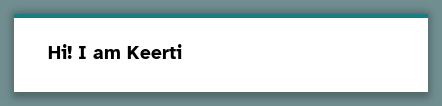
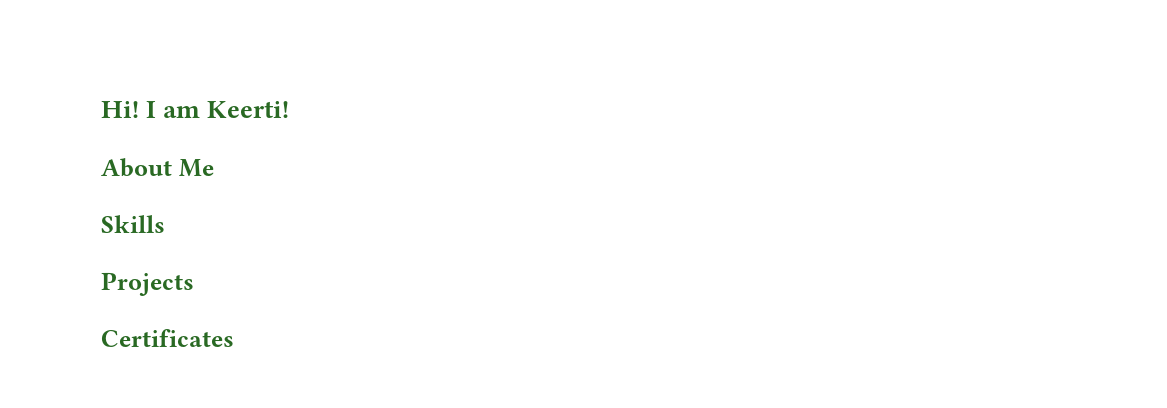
- I am Keerti
+ I am Keerti!
+ About Me
+ Skills
+ Projects
+ Certificates

